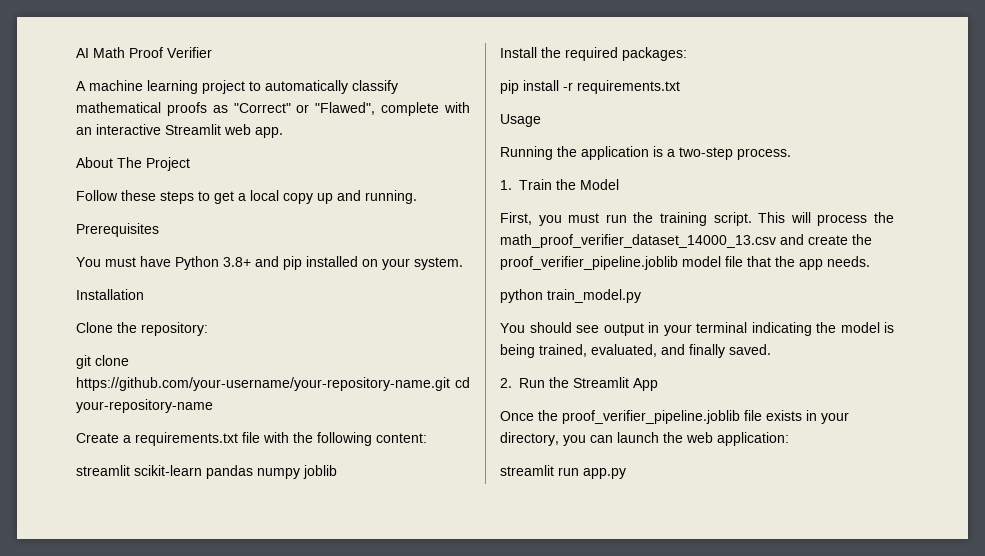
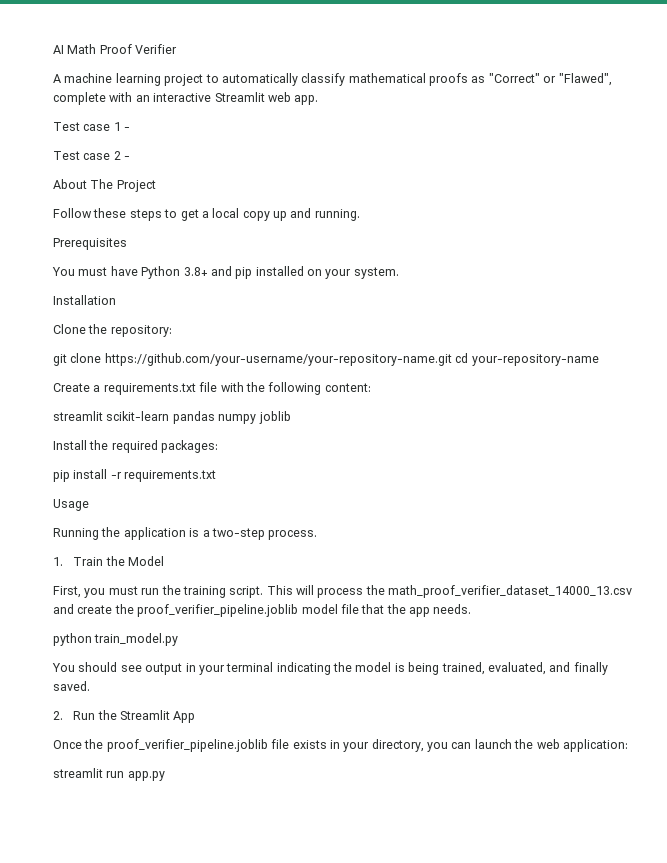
+ Test case 1 -
+ Test case 2 -

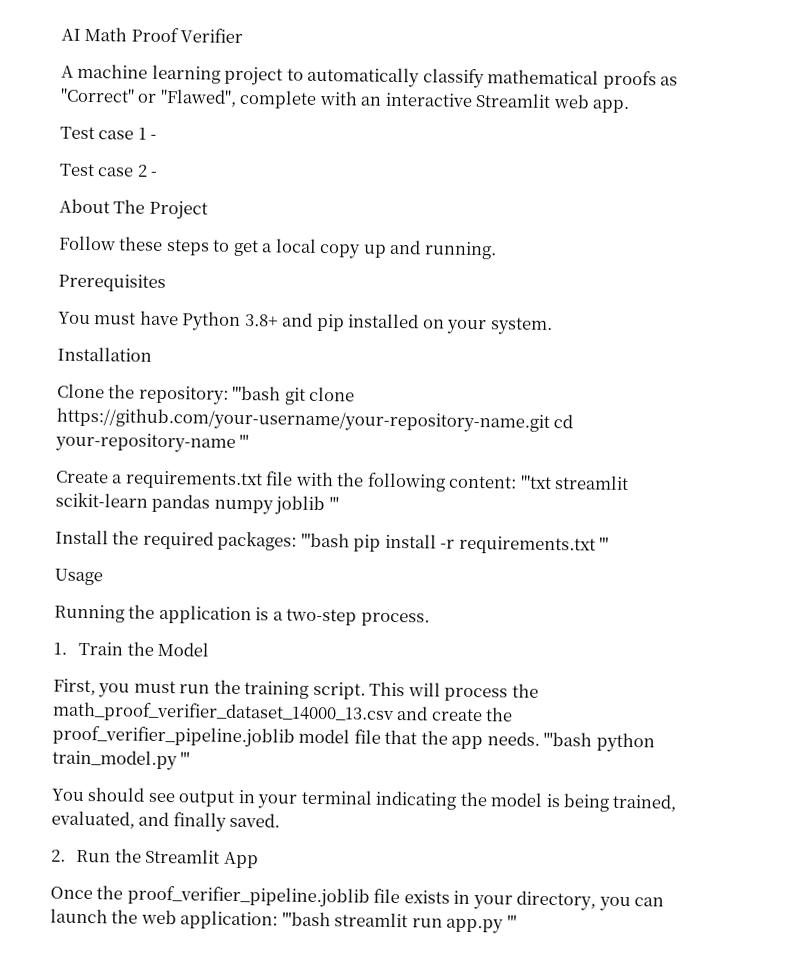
- Clone the repository:
- git clone https://github.com/your-username/your-repository-name.git cd your-repository-name
+ Clone the repository: '''bash git clone https://github.com/your-username/your-repository-name.git cd your-repository-name '''
- Create a requirements.txt file with the following content:
- streamlit scikit-learn pandas numpy joblib
+ Create a requirements.txt file with the following content: '''txt streamlit scikit-learn pandas numpy joblib '''
- Install the required packages:
- pip install -r requirements.txt
+ Install the required packages: '''bash pip install -r requirements.txt '''
- This will process the math_proof_verifier_dataset_14000_13.csv and create the proof_verifier_pipeline.joblib model file that the app needs.
- python train_model.py
+ This will process the math_proof_verifier_dataset_14000_13.csv and create the proof_verifier_pipeline.joblib model file that the app needs. '''bash python train_model.py '''
- Once the proof_verifier_pipeline.joblib file exists in your directory, you can launch the web application:
- streamlit run app.py
+ Once the proof_verifier_pipeline.joblib file exists in your directory, you can launch the web application: '''bash streamlit run app.py '''

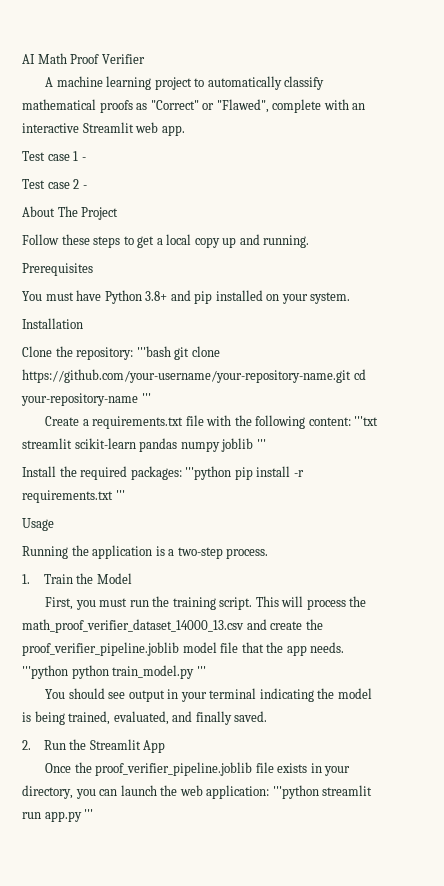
- Install the required packages: '''bash pip install -r requirements.txt '''
+ Install the required packages: '''python pip install -r requirements.txt '''
- '''bash python train_model.py '''
+ '''python python train_model.py '''
- Once the proof_verifier_pipeline.joblib file exists in your directory, you can launch the web application: '''bash streamlit run app.py '''
+ Once the proof_verifier_pipeline.joblib file exists in your directory, you can launch the web application: '''python streamlit run app.py '''

